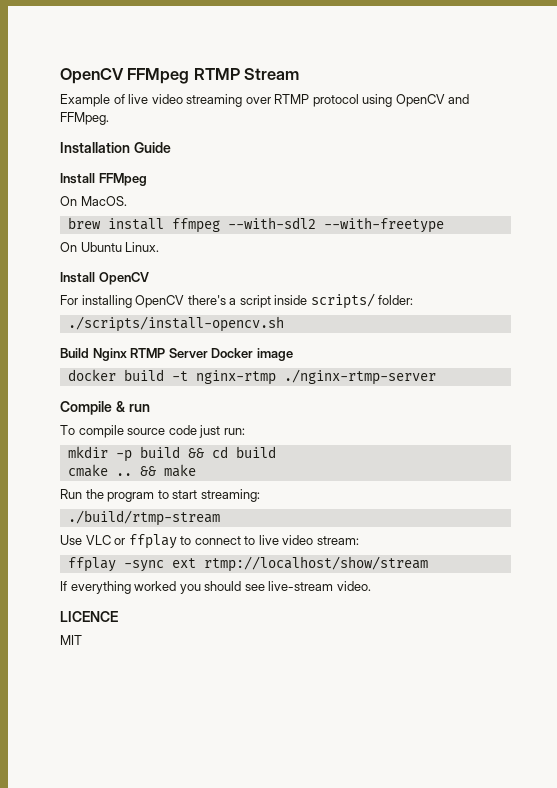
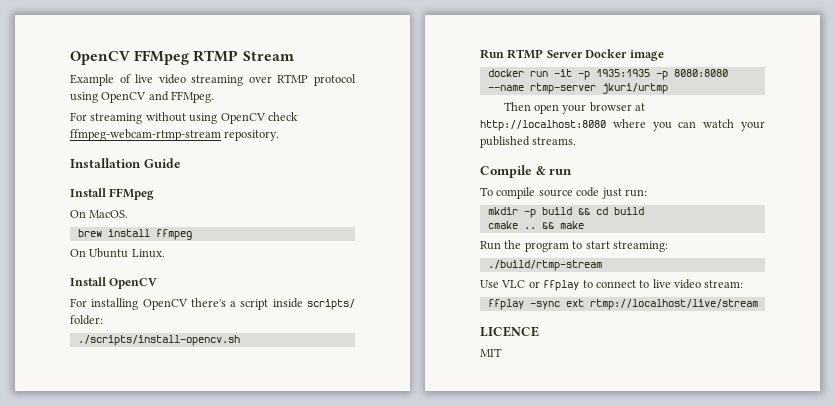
+ For streaming without using OpenCV check ffmpeg-webcam-rtmp-stream repository.
- brew install ffmpeg --with-sdl2 --with-freetype
+ brew install ffmpeg
- Build Nginx RTMP Server Docker image
+ Run RTMP Server Docker image
- docker build -t nginx-rtmp ./nginx-rtmp-server
+ docker run -it -p 1935:1935 -p 8080:8080 --name rtmp-server jkuri/urtmp
+ Then open your browser at http://localhost:8080 where you can watch your published streams.
- ffplay -sync ext rtmp://localhost/show/stream
- If everything worked you should see live-stream video.
+ ffplay -sync ext rtmp://localhost/live/stream

